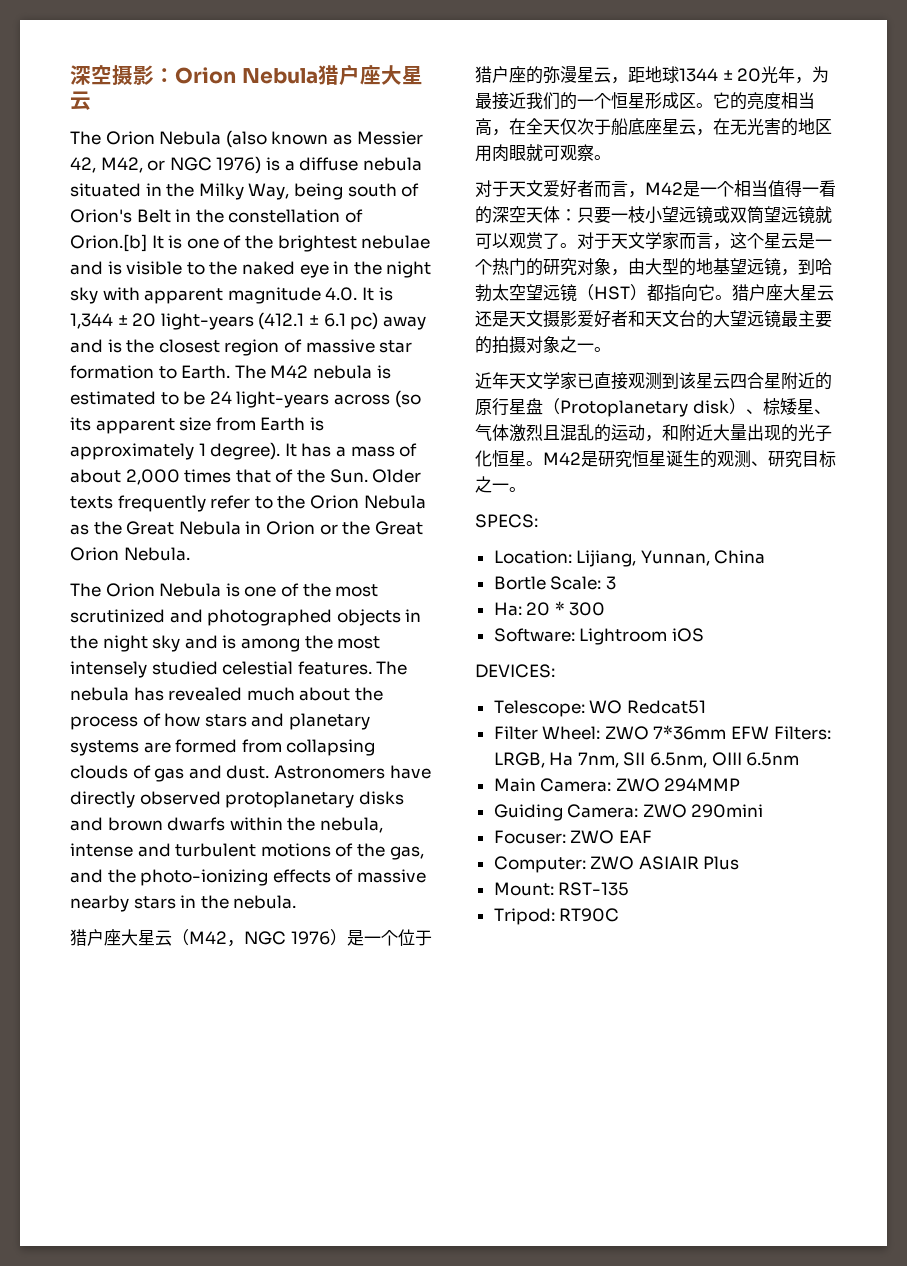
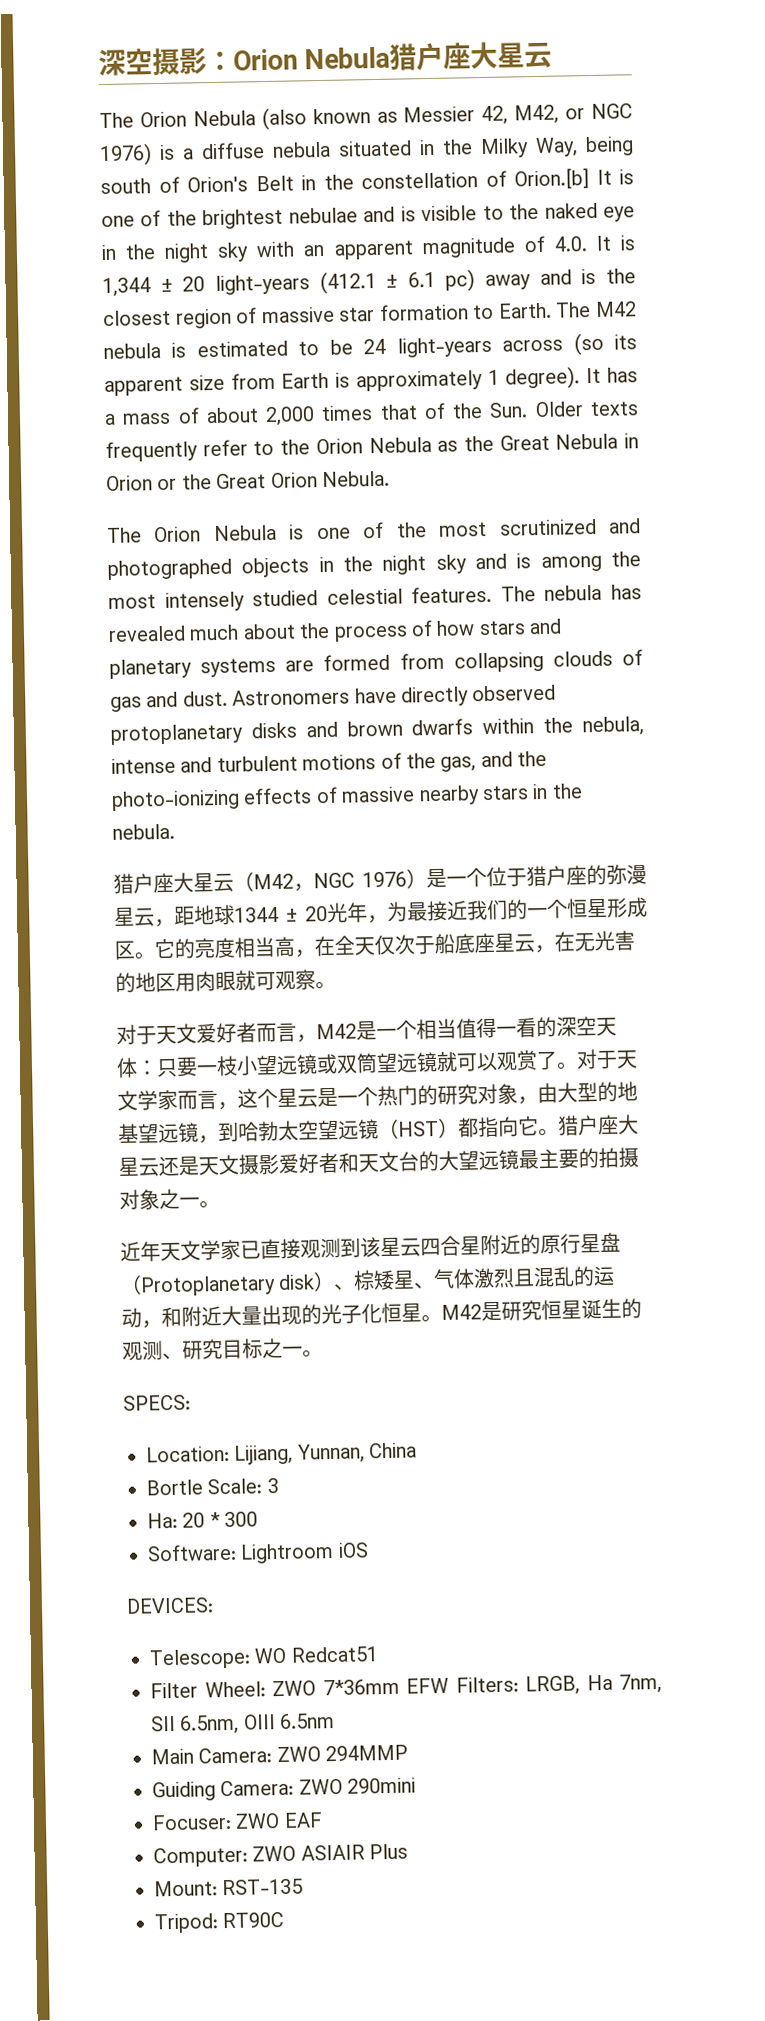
- The Orion Nebula (also known as Messier 42, M42, or NGC 1976) is a diffuse nebula situated in the Milky Way, being south of Orion's Belt in the constellation of Orion.[b] It is one of the brightest nebulae and is visible to the naked eye in the night sky with apparent magnitude 4.0. It is 1,344 ± 20 light-years (412.1 ± 6.1 pc) away and is the closest region of massive star formation to Earth.
+ The Orion Nebula (also known as Messier 42, M42, or NGC 1976) is a diffuse nebula situated in the Milky Way, being south of Orion's Belt in the constellation of Orion.[b] It is one of the brightest nebulae and is visible to the naked eye in the night sky with an apparent magnitude of 4.0. It is 1,344 ± 20 light-years (412.1 ± 6.1 pc) away and is the closest region of massive star formation to Earth.

